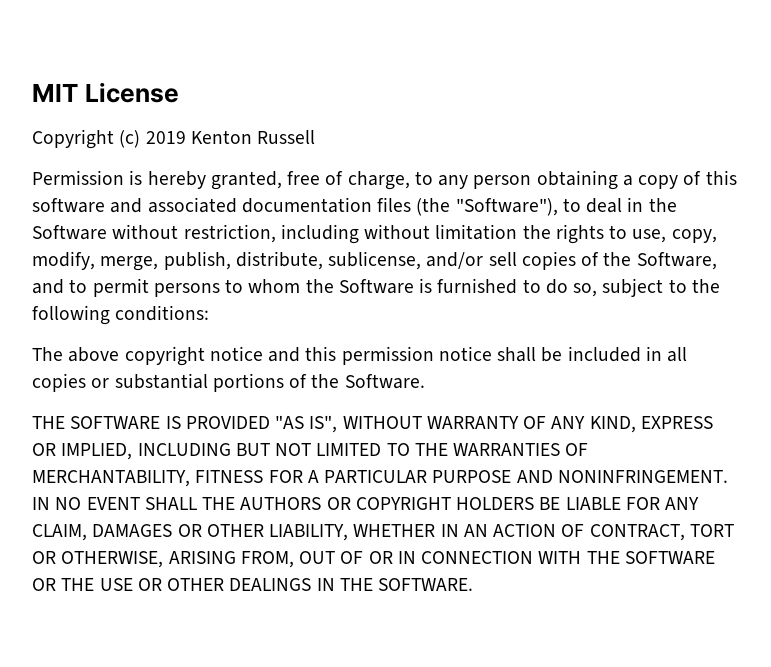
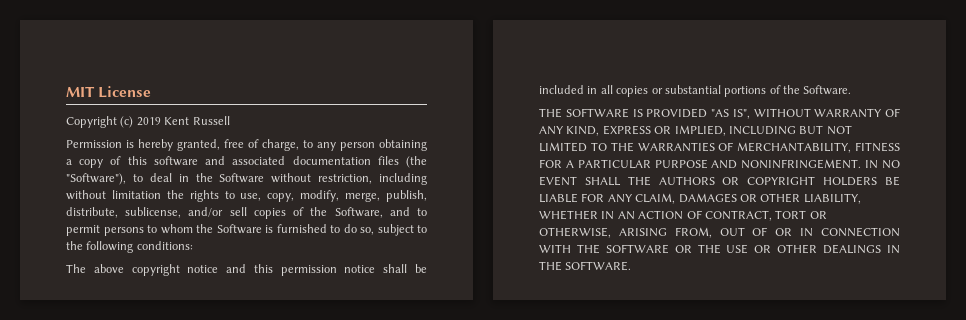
- Copyright (c) 2019 Kenton Russell
+ Copyright (c) 2019 Kent Russell

